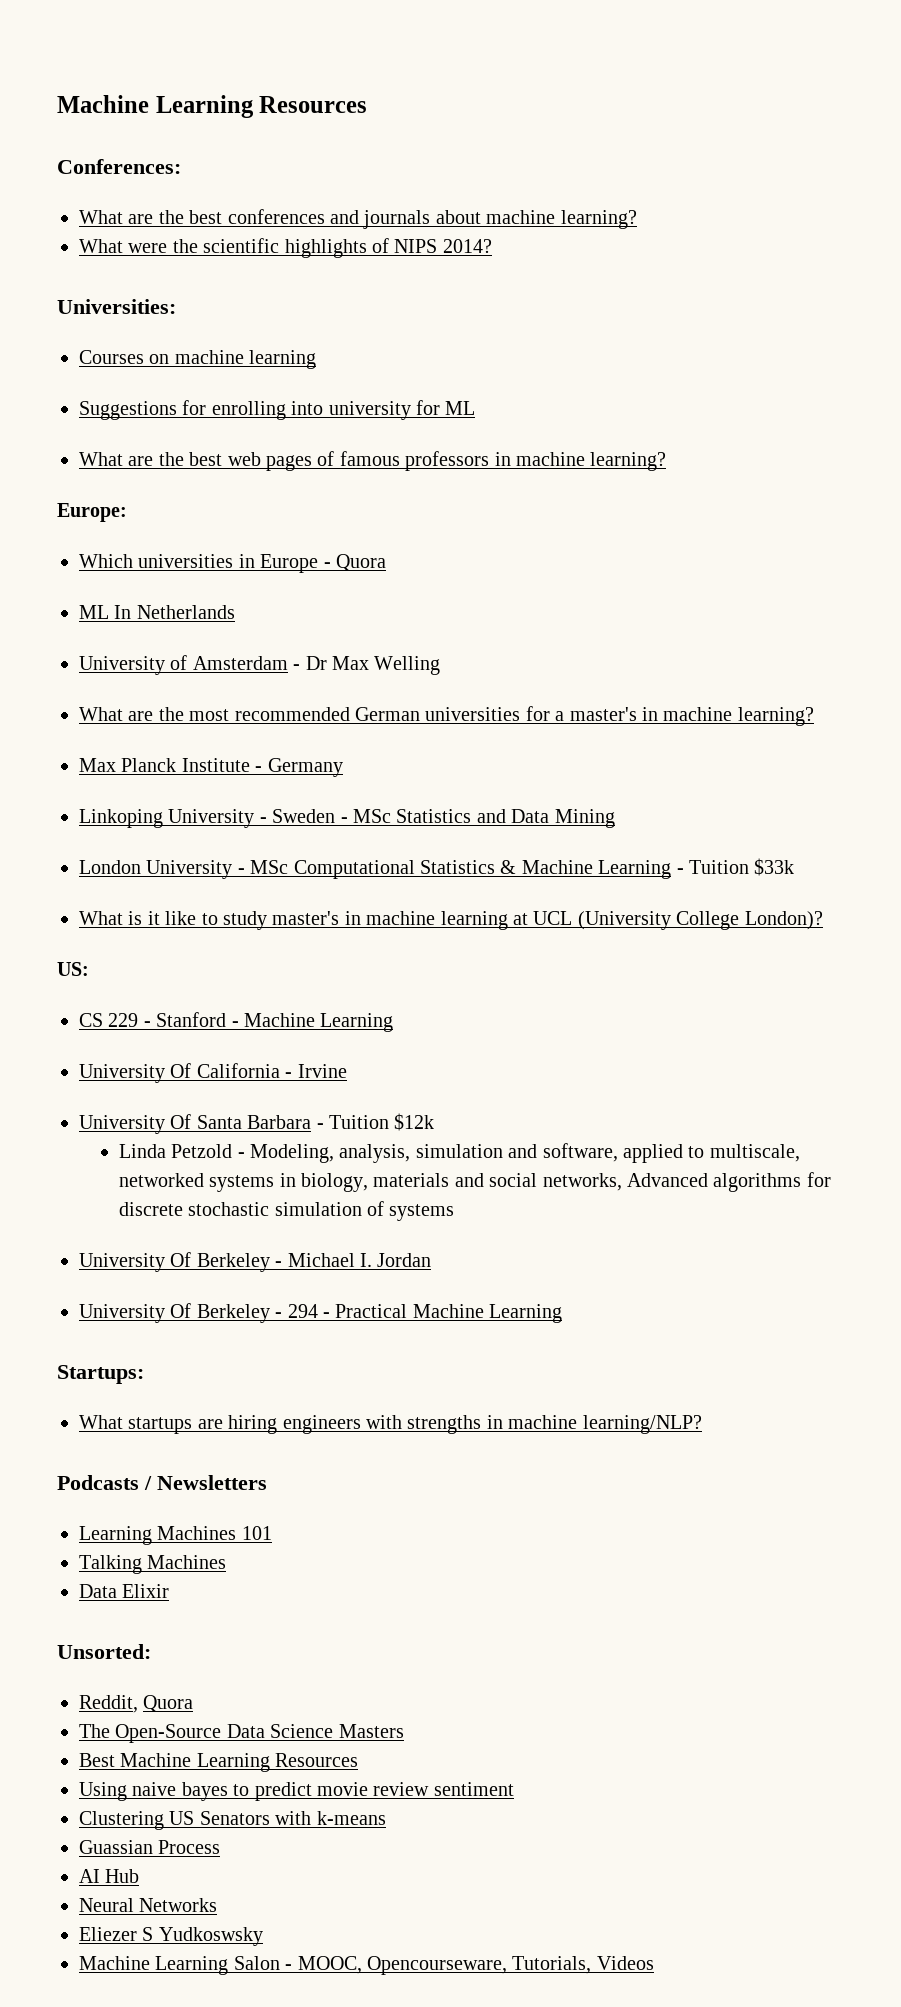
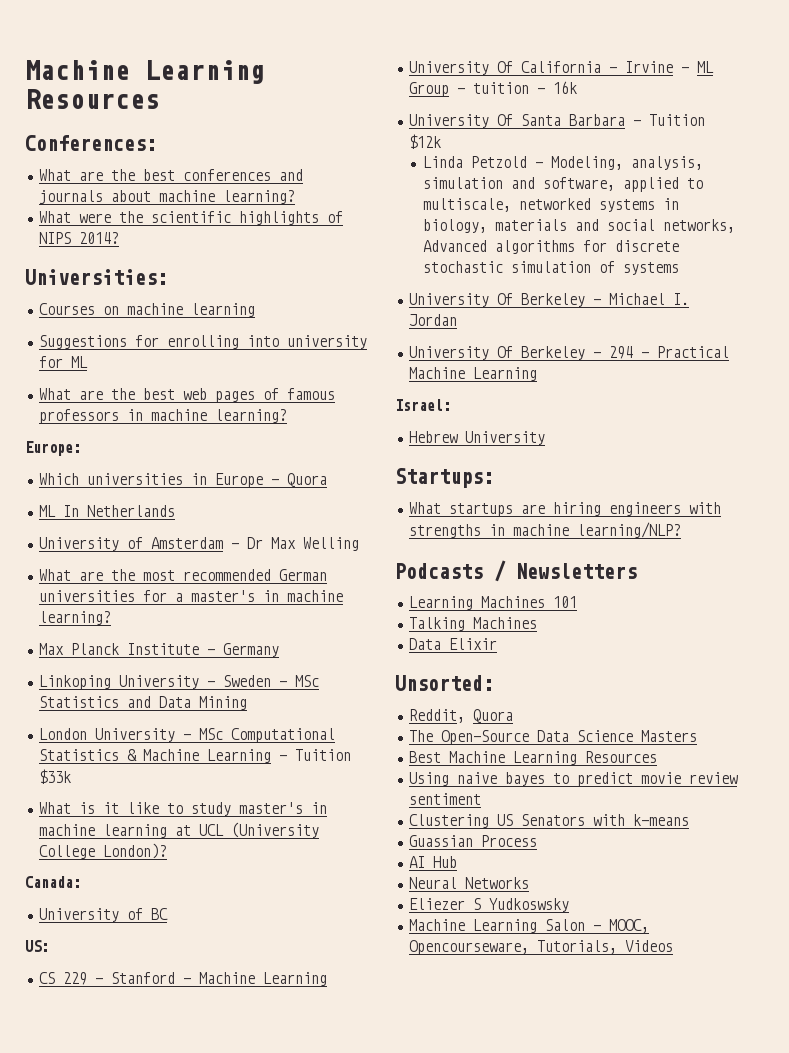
+ Canada:
+ University of BC
- University Of California - Irvine
+ University Of California - Irvine - ML Group - tuition - 16k
+ Israel:
+ Hebrew University

